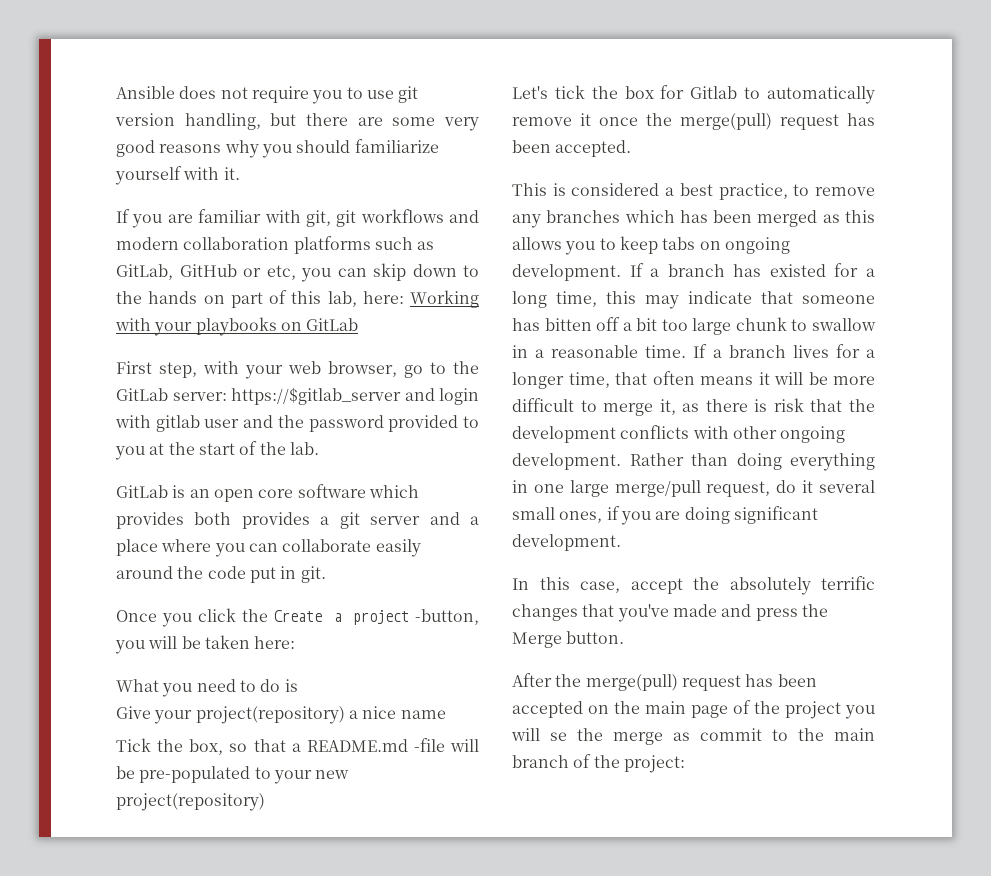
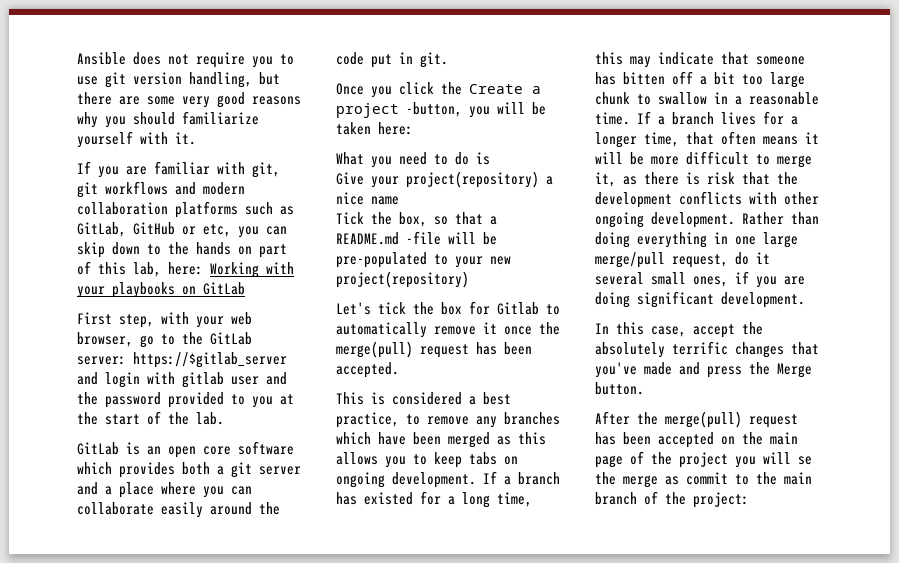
- GitLab is an open core software which provides both provides a git server and a place where you can collaborate easily around the code put in git.
+ GitLab is an open core software which provides both a git server and a place where you can collaborate easily around the code put in git.
- This is considered a best practice, to remove any branches which has been merged as this allows you to keep tabs on ongoing development.
+ This is considered a best practice, to remove any branches which have been merged as this allows you to keep tabs on ongoing development.

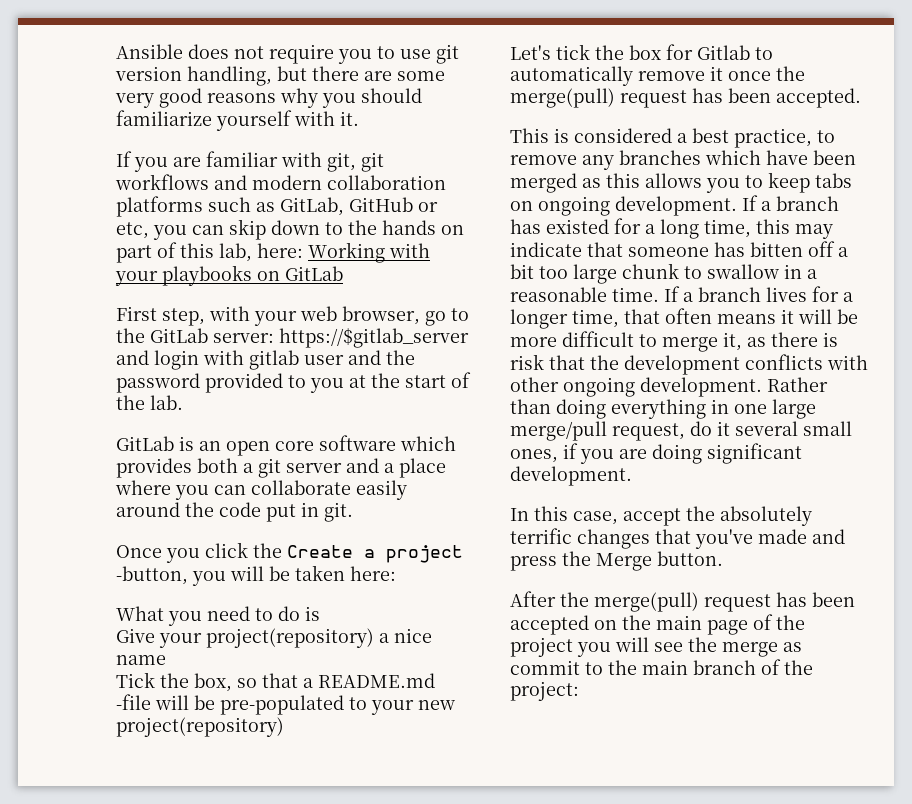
- After the merge(pull) request has been accepted on the main page of the project you will se the merge as commit to the main branch of the project:
+ After the merge(pull) request has been accepted on the main page of the project you will see the merge as commit to the main branch of the project:

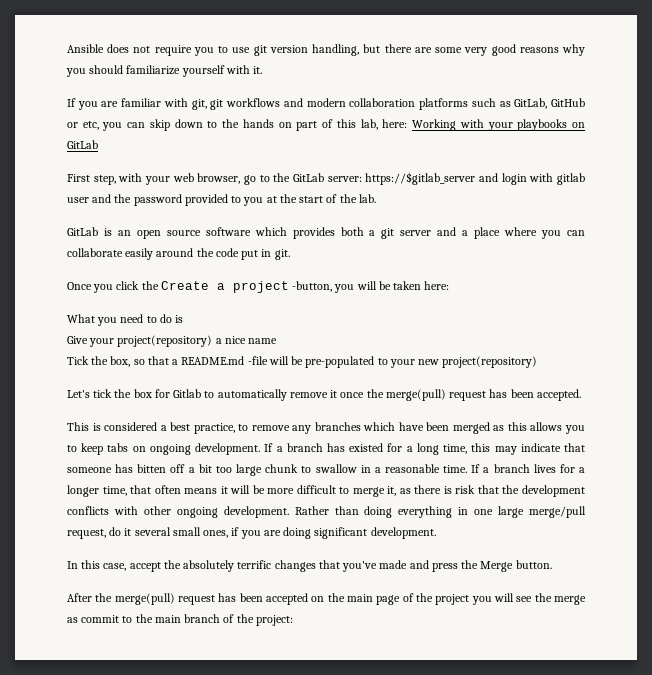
- GitLab is an open core software which provides both a git server and a place where you can collaborate easily around the code put in git.
+ GitLab is an open source software which provides both a git server and a place where you can collaborate easily around the code put in git.

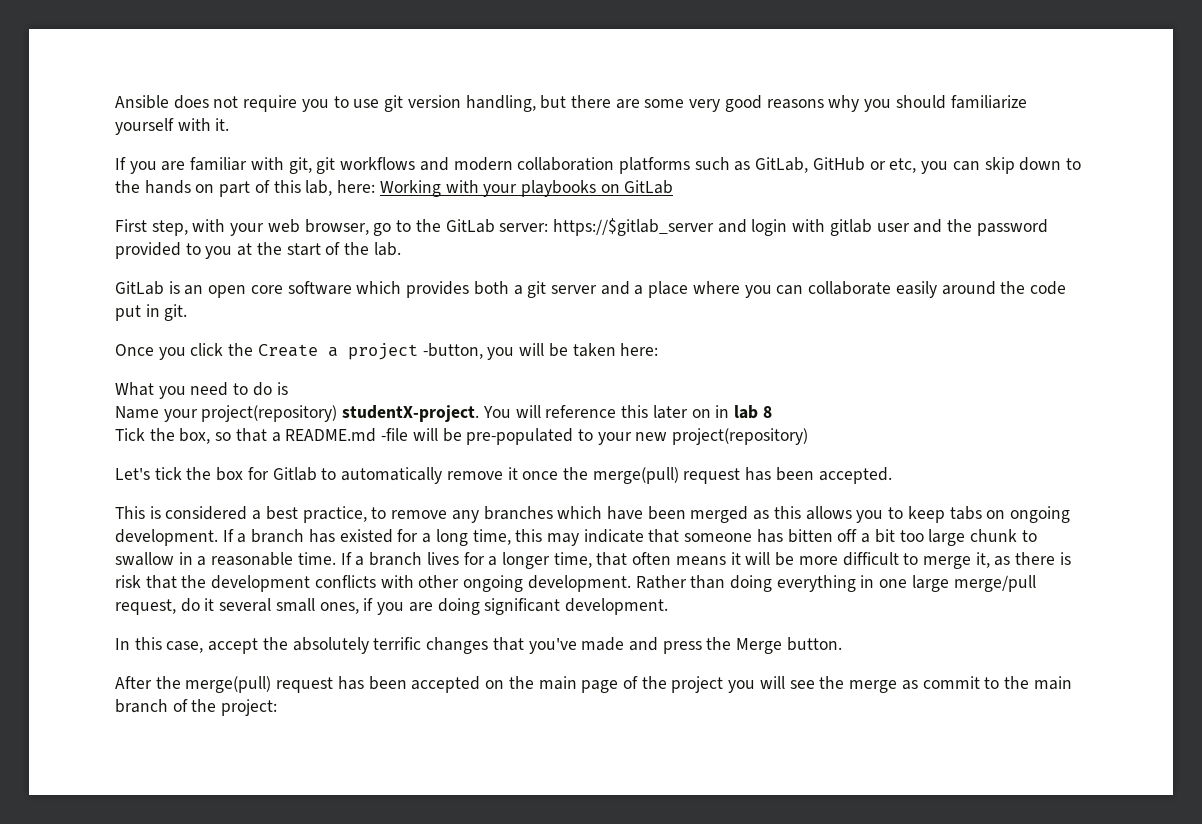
- GitLab is an open source software which provides both a git server and a place where you can collaborate easily around the code put in git.
+ GitLab is an open core software which provides both a git server and a place where you can collaborate easily around the code put in git.
- Give your project(repository) a nice name
+ Name your project(repository) studentX-project. You will reference this later on in lab 8

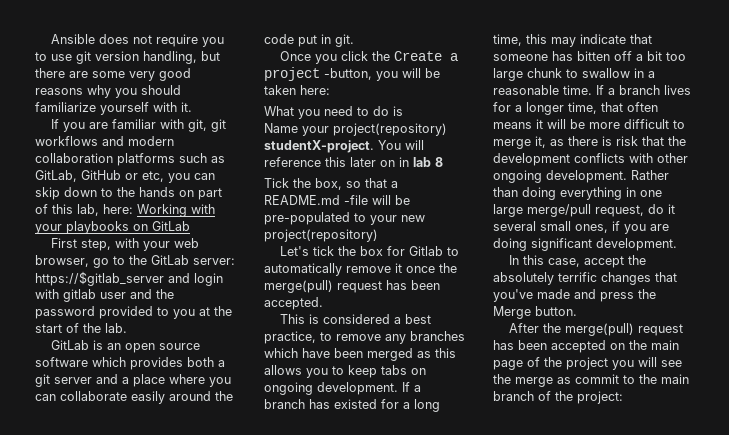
- GitLab is an open core software which provides both a git server and a place where you can collaborate easily around the code put in git.
+ GitLab is an open source software which provides both a git server and a place where you can collaborate easily around the code put in git.

